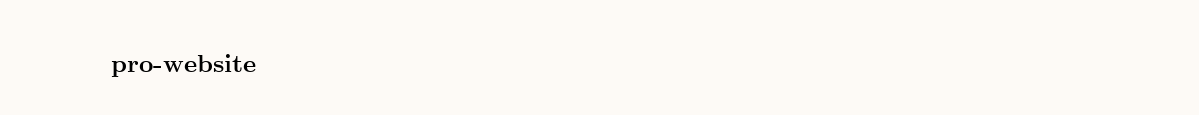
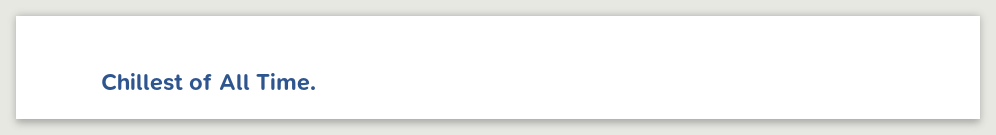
- pro-website
+ Chillest of All Time.

